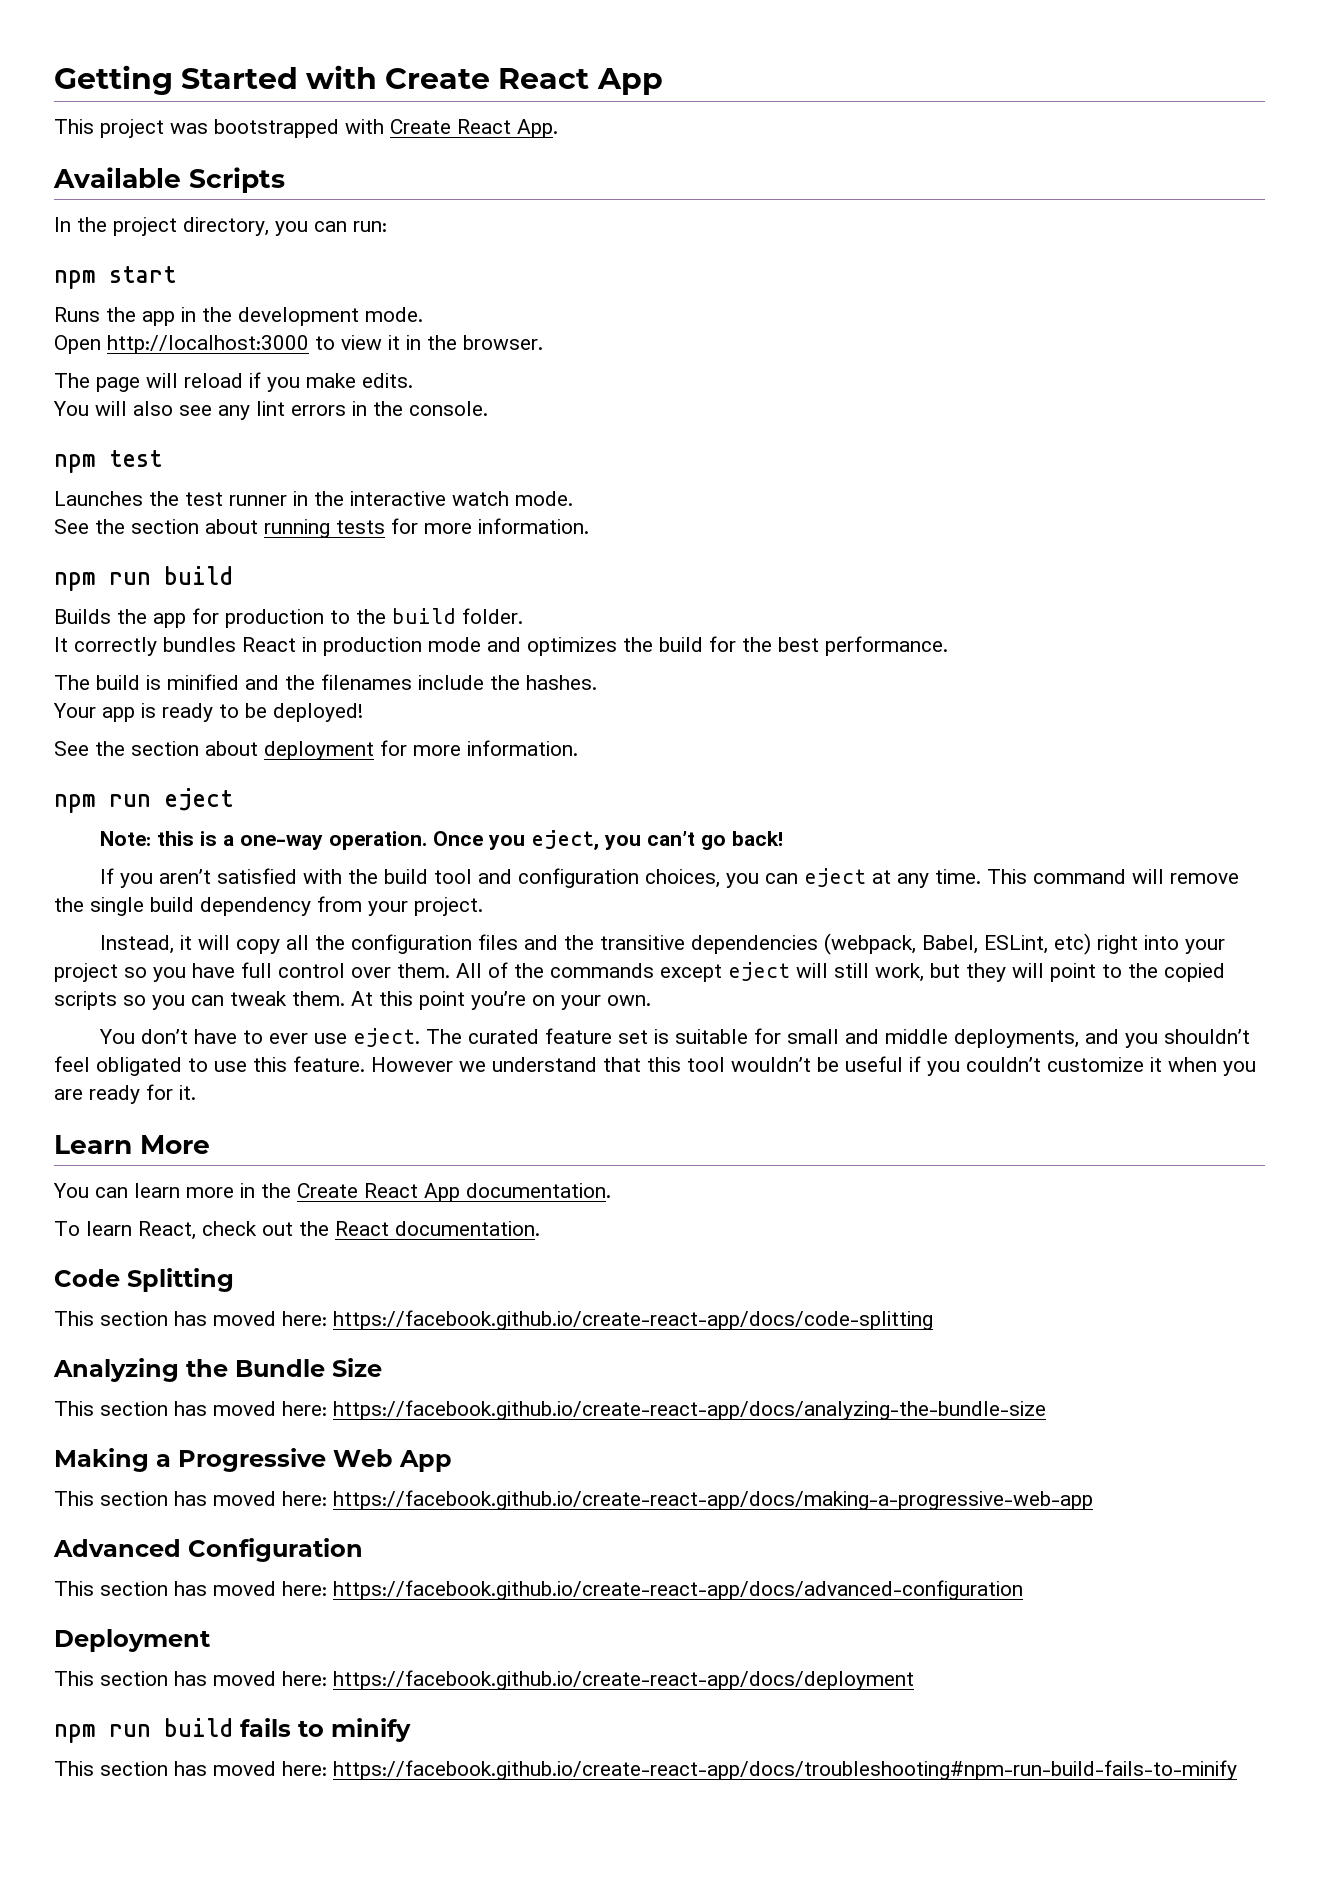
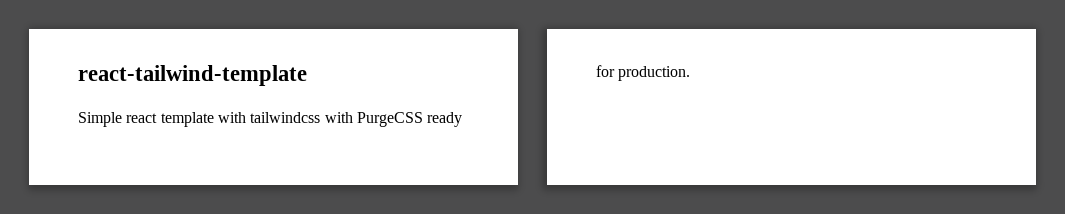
- Getting Started with Create React App
- This project was bootstrapped with Create React App.
- Available Scripts
- In the project directory, you can run:
- npm start
- Runs the app in the development mode.
- Open http://localhost:3000 to view it in the browser.
- The page will reload if you make edits.
- You will also see any lint errors in the console.
- npm test
- Launches the test runner in the interactive watch mode.
- See the section about running tests for more information.
- npm run build
- Builds the app for production to the build folder.
- It correctly bundles React in production mode and optimizes the build for the best performance.
- The build is minified and the filenames include the hashes.
- Your app is ready to be deployed!
- See the section about deployment for more information.
- npm run eject
- Note: this is a one-way operation. Once you eject, you can’t go back!
- If you aren’t satisfied with the build tool and configuration choices, you can eject at any time. This command will remove the single build dependency from your project.
- Instead, it will copy all the configuration files and the transitive dependencies (webpack, Babel, ESLint, etc) right into your project so you have full control over them. All of the commands except eject will still work, but they will point to the copied scripts so you can tweak them. At this point you’re on your own.
- You don’t have to ever use eject. The curated feature set is suitable for small and middle deployments, and you shouldn’t feel obligated to use this feature. However we understand that this tool wouldn’t be useful if you couldn’t customize it when you are ready for it.
- Learn More
- You can learn more in the Create React App documentation.
- To learn React, check out the React documentation.
- Code Splitting
- This section has moved here: https://facebook.github.io/create-react-app/docs/code-splitting
- Analyzing the Bundle Size
- This section has moved here: https://facebook.github.io/create-react-app/docs/analyzing-the-bundle-size
- Making a Progressive Web App
- This section has moved here: https://facebook.github.io/create-react-app/docs/making-a-progressive-web-app
- Advanced Configuration
- This section has moved here: https://facebook.github.io/create-react-app/docs/advanced-configuration
- Deployment
- This section has moved here: https://facebook.github.io/create-react-app/docs/deployment
- npm run build fails to minify
- This section has moved here: https://facebook.github.io/create-react-app/docs/troubleshooting#npm-run-build-fails-to-minify
+ react-tailwind-template
+ Simple react template with tailwindcss with PurgeCSS ready for production.

